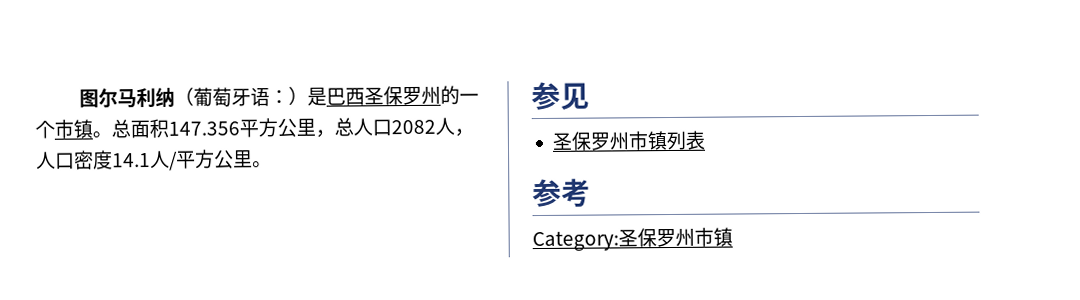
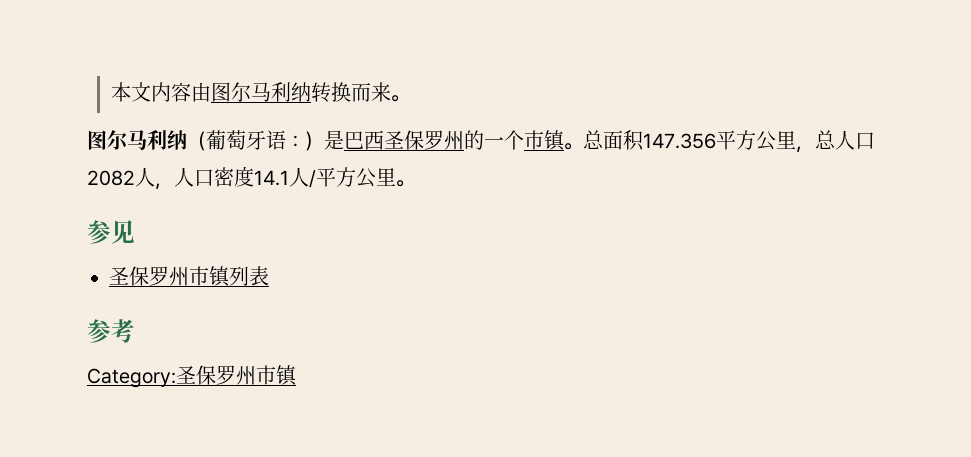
+ 本文内容由图尔马利纳转换而来。

